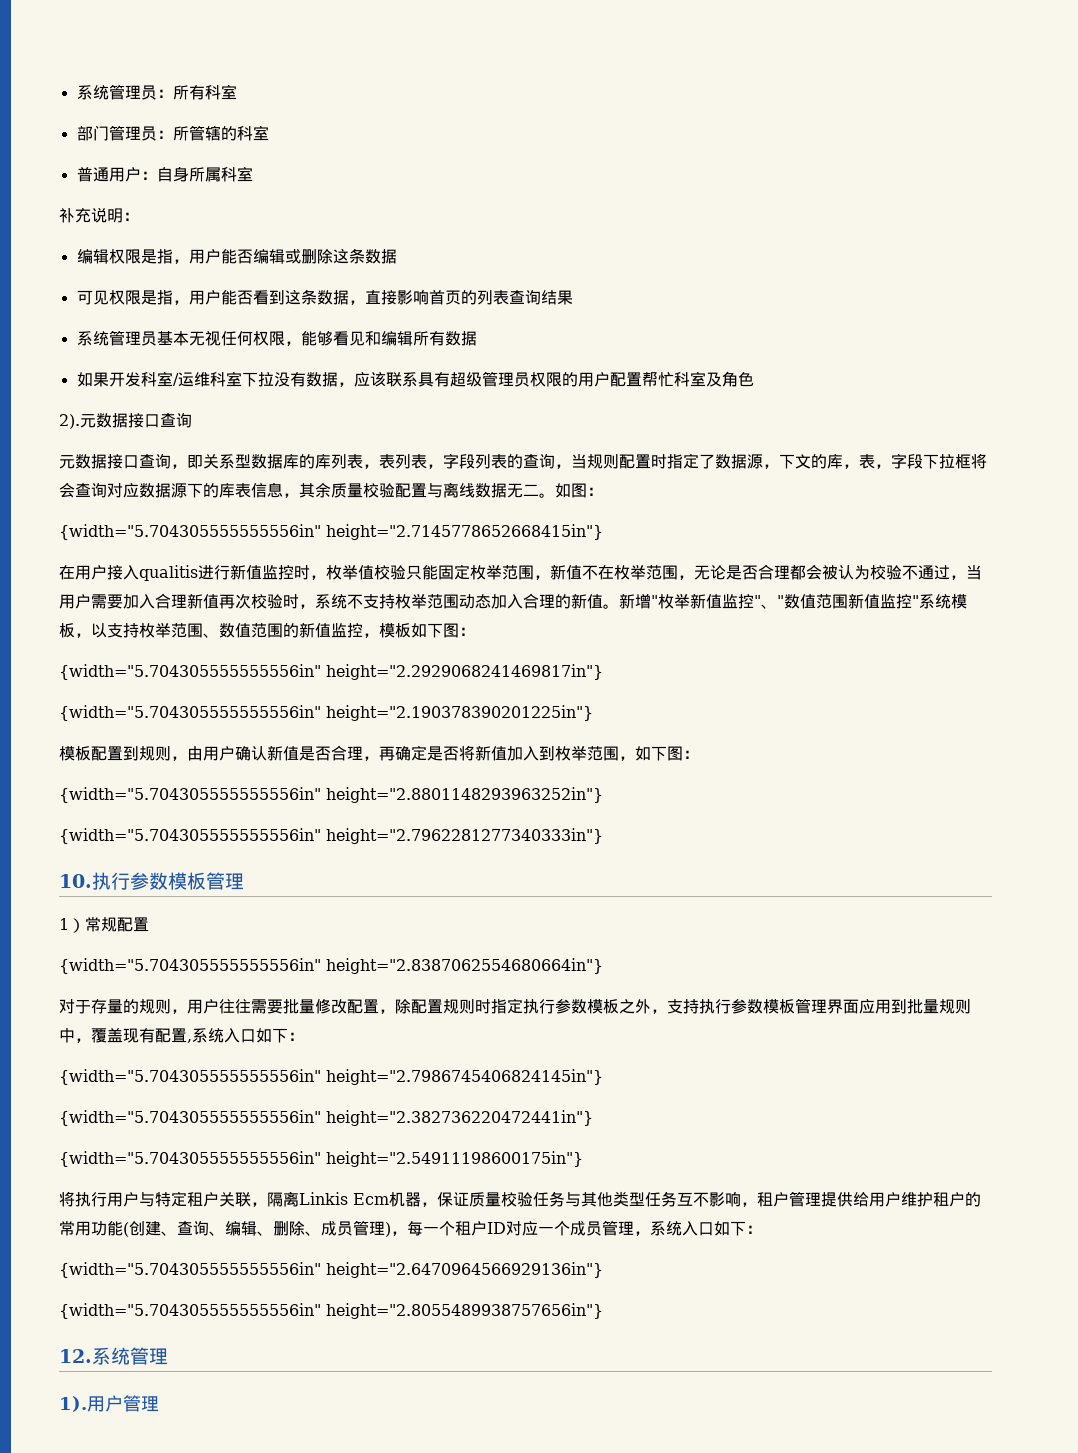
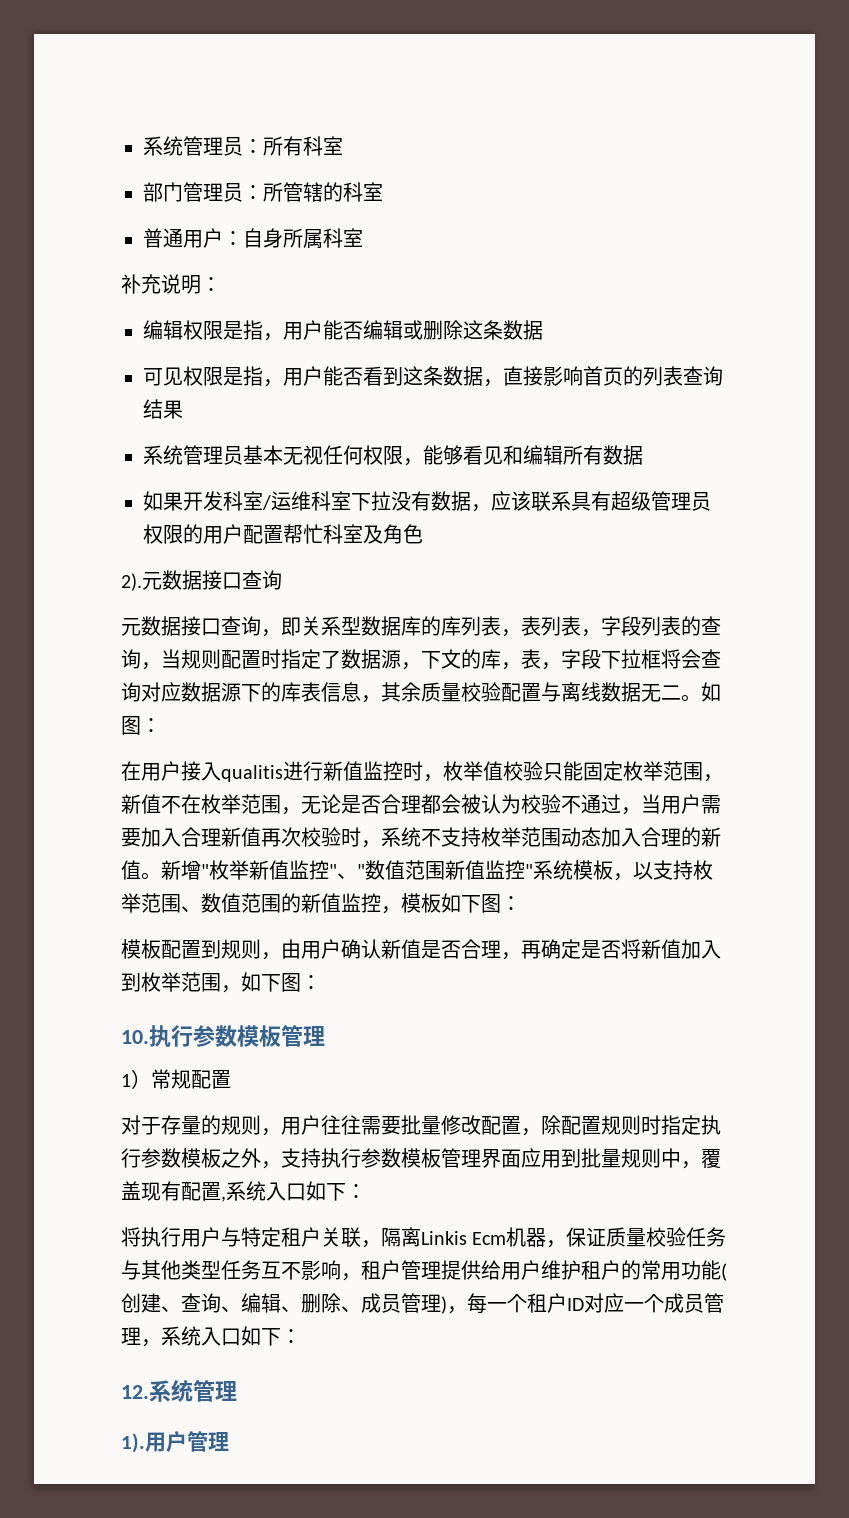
- {width="5.704305555555556in" height="2.7145778652668415in"}
- {width="5.704305555555556in" height="2.2929068241469817in"}
- {width="5.704305555555556in" height="2.190378390201225in"}
- {width="5.704305555555556in" height="2.8801148293963252in"}
- {width="5.704305555555556in" height="2.7962281277340333in"}
- {width="5.704305555555556in" height="2.8387062554680664in"}
- {width="5.704305555555556in" height="2.7986745406824145in"}
- {width="5.704305555555556in" height="2.382736220472441in"}
- {width="5.704305555555556in" height="2.54911198600175in"}
- {width="5.704305555555556in" height="2.6470964566929136in"}
- {width="5.704305555555556in" height="2.8055489938757656in"}

